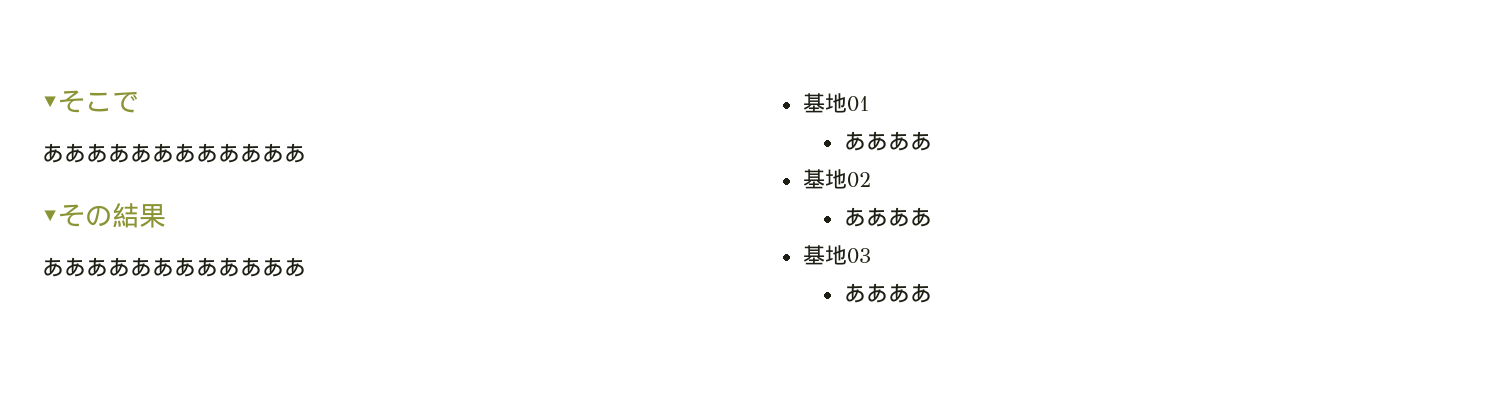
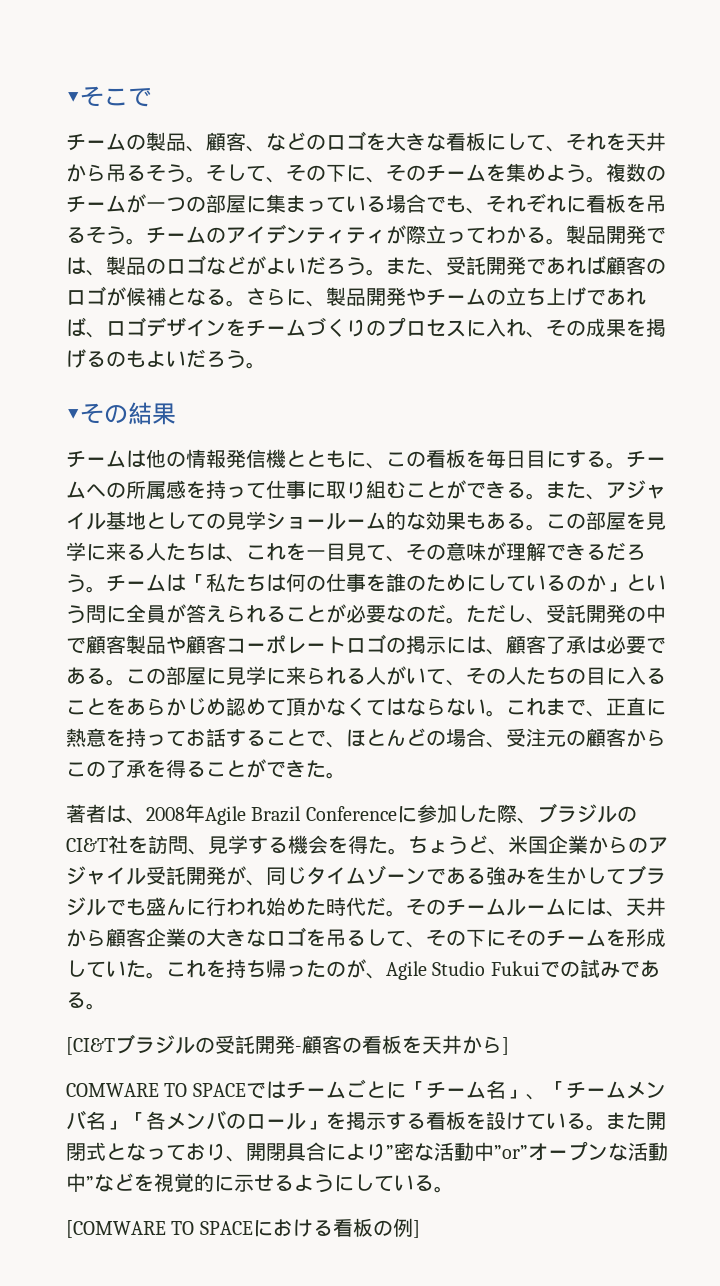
  ▼そこで
- ああああああああああああ
+ チームの製品、顧客、などのロゴを大きな看板にして、それを天井から吊るそう。そして、その下に、そのチームを集めよう。複数のチームが一つの部屋に集まっている場合でも、それぞれに看板を吊るそう。チームのアイデンティティが際立ってわかる。製品開発では、製品のロゴなどがよいだろう。また、受託開発であれば顧客のロゴが候補となる。さらに、製品開発やチームの立ち上げであれば、ロゴデザインをチームづくりのプロセスに入れ、その成果を掲げるのもよいだろう。
  ▼その結果
- ああああああああああああ
- 基地01
- ああああ
- 基地02
- ああああ
- 基地03
- ああああ
+ チームは他の情報発信機とともに、この看板を毎日目にする。チームへの所属感を持って仕事に取り組むことができる。また、アジャイル基地としての見学ショールーム的な効果もある。この部屋を見学に来る人たちは、これを一目見て、その意味が理解できるだろう。チームは「私たちは何の仕事を誰のためにしているのか」という問に全員が答えられることが必要なのだ。ただし、受託開発の中で顧客製品や顧客コーポレートロゴの掲示には、顧客了承は必要である。この部屋に見学に来られる人がいて、その人たちの目に入ることをあらかじめ認めて頂かなくてはならない。これまで、正直に熱意を持ってお話することで、ほとんどの場合、受注元の顧客からこの了承を得ることができた。
+ 著者は、2008年Agile Brazil Conferenceに参加した際、ブラジルのCI&T社を訪問、見学する機会を得た。ちょうど、米国企業からのアジャイル受託開発が、同じタイムゾーンである強みを生かしてブラジルでも盛んに行われ始めた時代だ。そのチームルームには、天井から顧客企業の大きなロゴを吊るして、その下にそのチームを形成していた。これを持ち帰ったのが、Agile Studio Fukuiでの試みである。
+ [CI&Tブラジルの受託開発-顧客の看板を天井から]
+ COMWARE TO SPACEではチームごとに「チーム名」、「チームメンバ名」「各メンバのロール」を掲示する看板を設けている。また開閉式となっており、開閉具合により”密な活動中”or”オープンな活動中”などを視覚的に示せるようにしている。
+ [COMWARE TO SPACEにおける看板の例]

